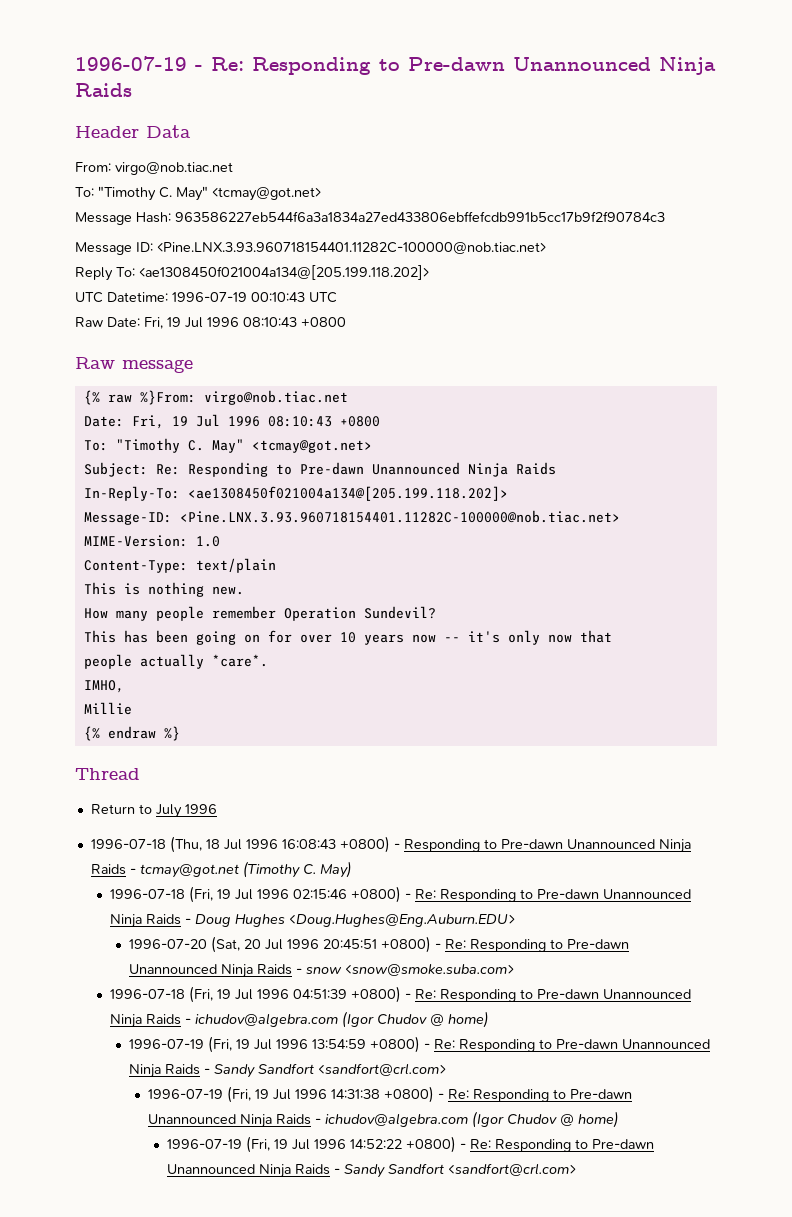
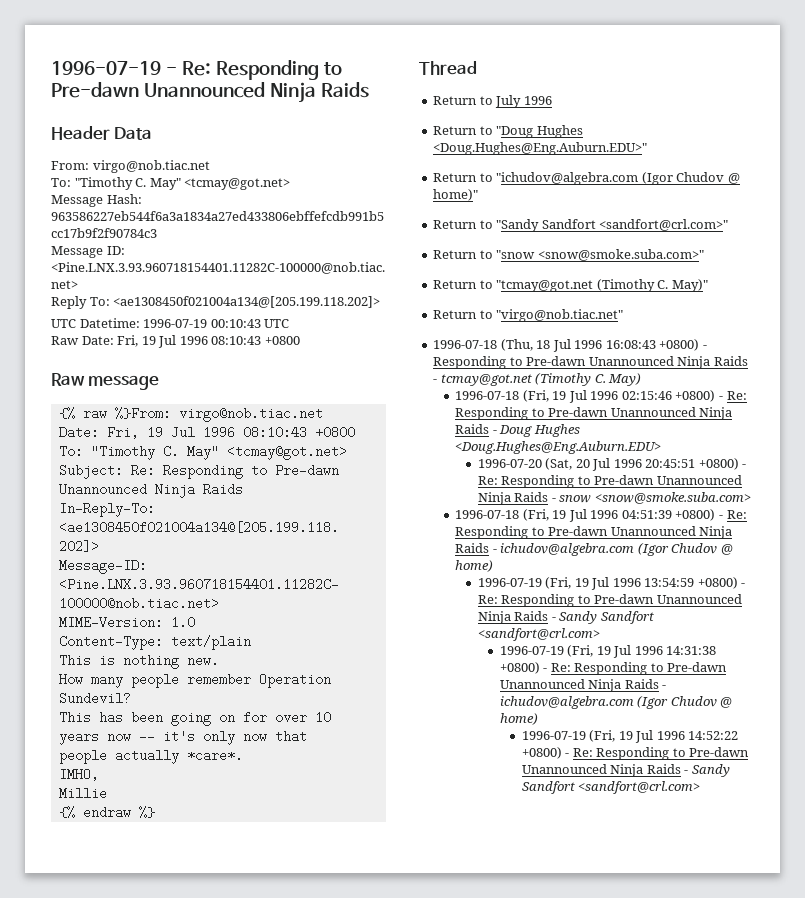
+ Return to "Doug Hughes <Doug.Hughes@Eng.Auburn.EDU>"
+ Return to "ichudov@algebra.com (Igor Chudov @ home)"
+ Return to "Sandy Sandfort <sandfort@crl.com>"
+ Return to "snow <snow@smoke.suba.com>"
+ Return to "tcmay@got.net (Timothy C. May)"
+ Return to "virgo@nob.tiac.net"

